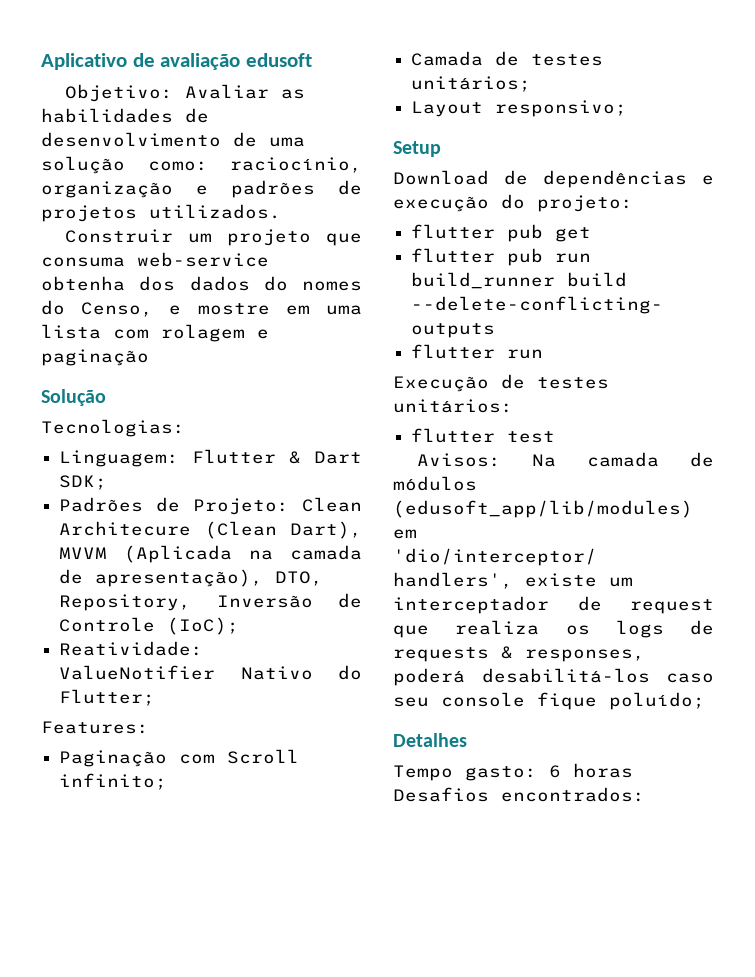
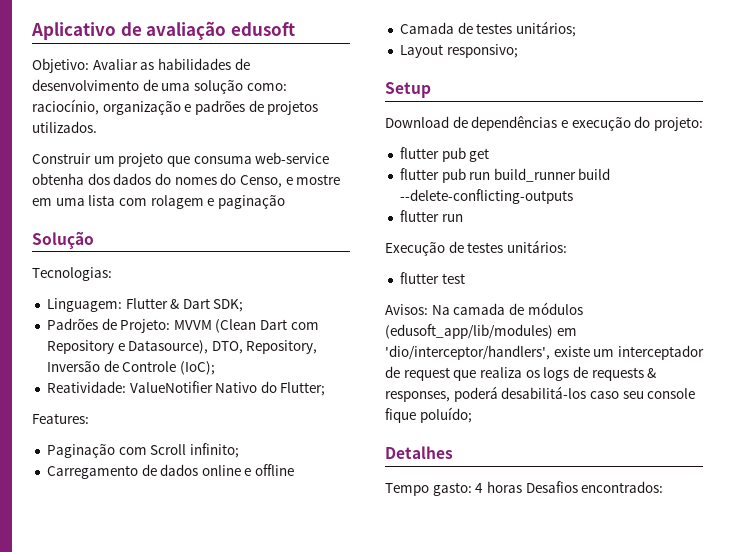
- Padrões de Projeto: Clean Architecure (Clean Dart), MVVM (Aplicada na camada de apresentação), DTO, Repository, Inversão de Controle (IoC);
+ Padrões de Projeto: MVVM (Clean Dart com Repository e Datasource), DTO, Repository, Inversão de Controle (IoC);
+ Carregamento de dados online e offline
- Tempo gasto: 6 horas Desafios encontrados:
+ Tempo gasto: 4 horas Desafios encontrados:

